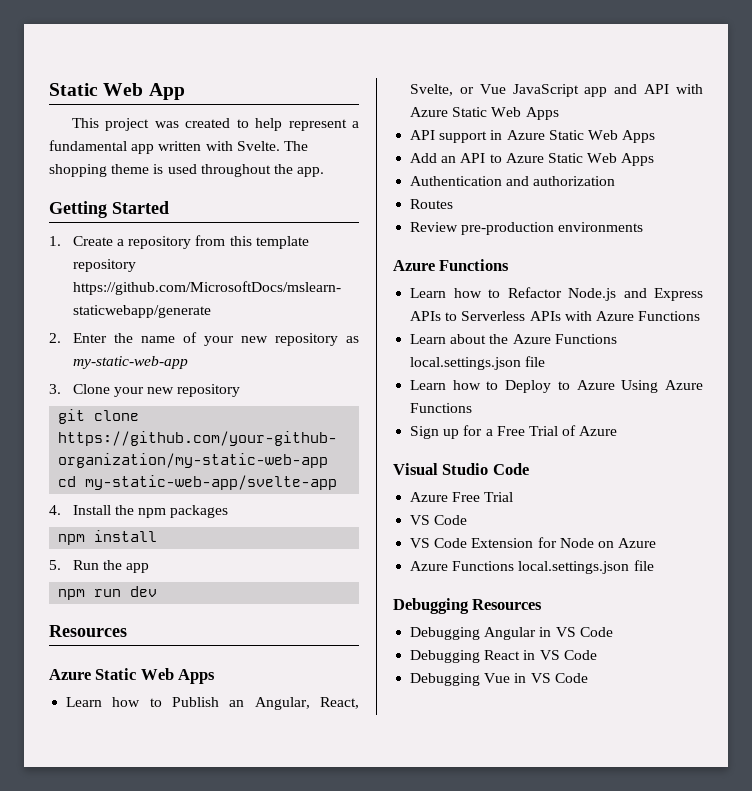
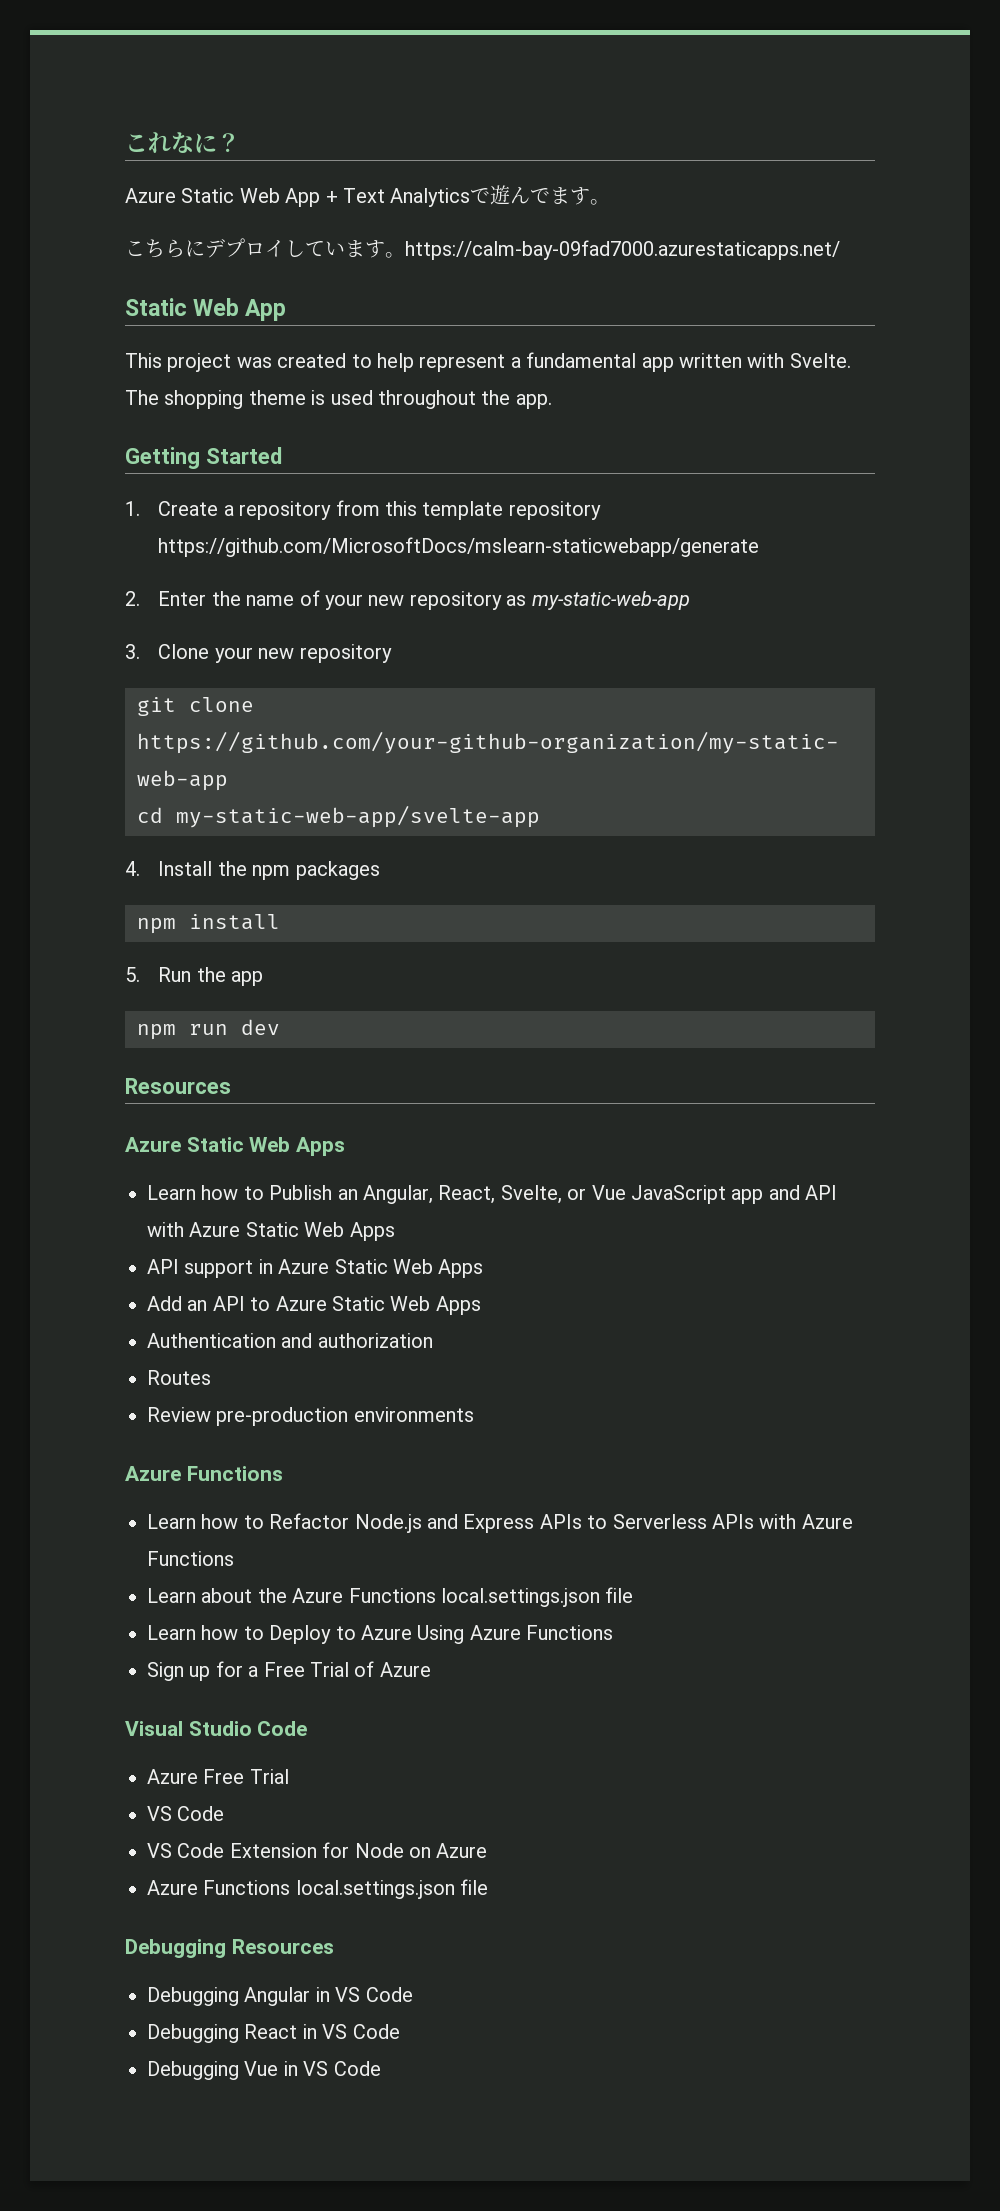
+ これなに？
+ Azure Static Web App + Text Analyticsで遊んでます。
+ こちらにデプロイしています。https://calm-bay-09fad7000.azurestaticapps.net/

